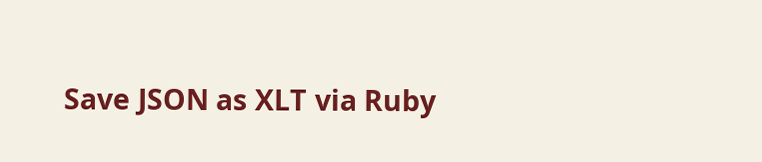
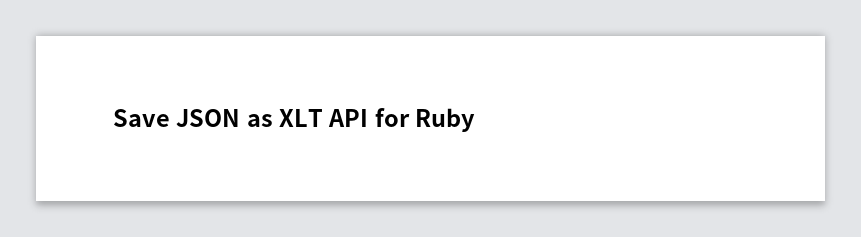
- Save JSON as XLT via Ruby
+ Save JSON as XLT API for Ruby

